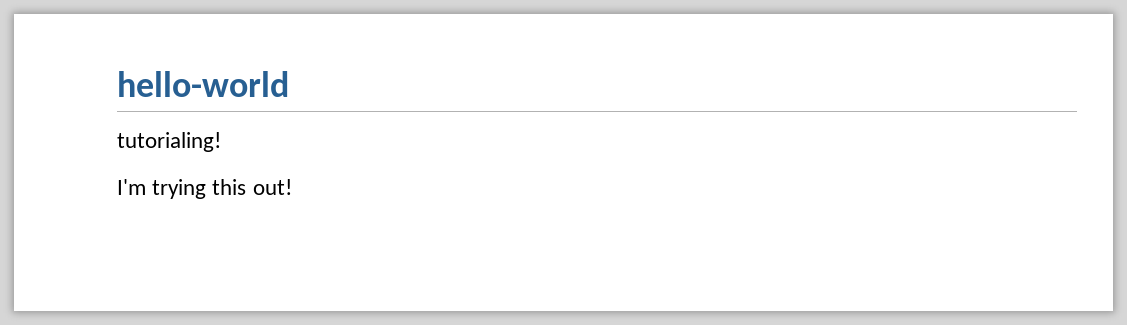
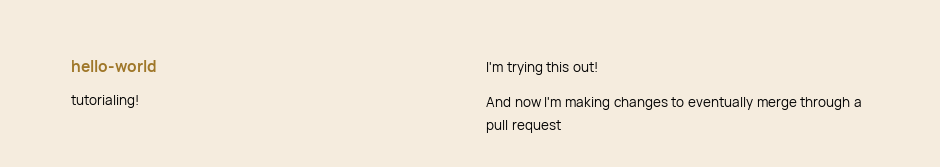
+ And now I'm making changes to eventually merge through a pull request

